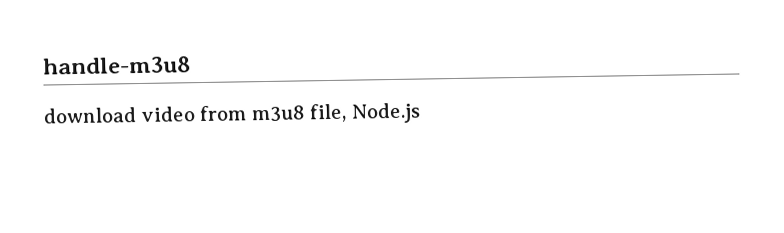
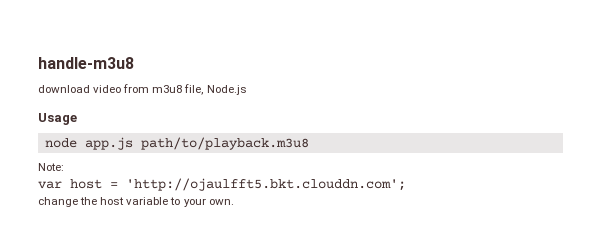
+ Usage
+ node app.js path/to/playback.m3u8
+ Note:
+ var host = 'http://ojaulfft5.bkt.clouddn.com';
+ change the host variable to your own.

